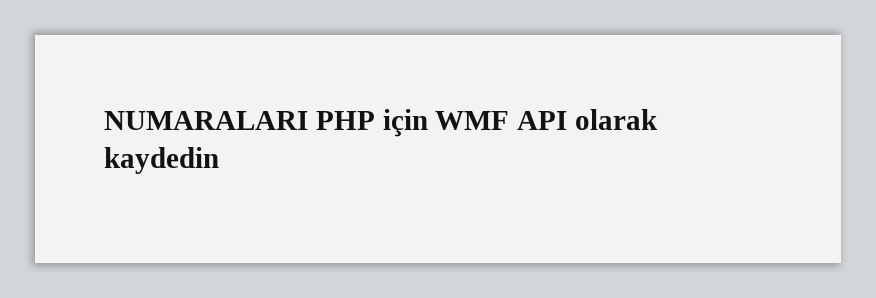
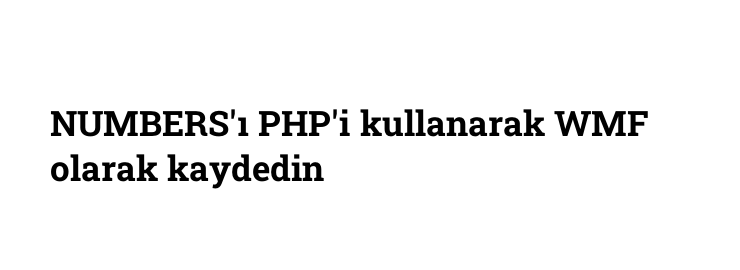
- NUMARALARI PHP için WMF API olarak kaydedin
+ NUMBERS'ı PHP'i kullanarak WMF olarak kaydedin

